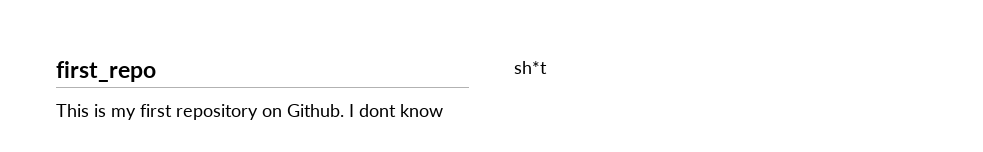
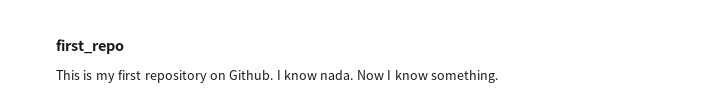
- I dont know sh*t
+ I know nada. Now I know something.

